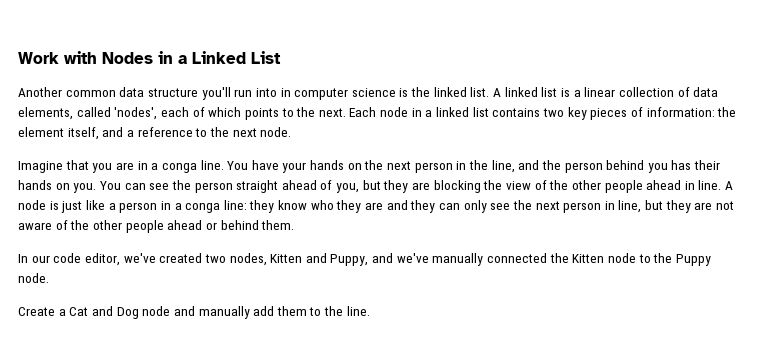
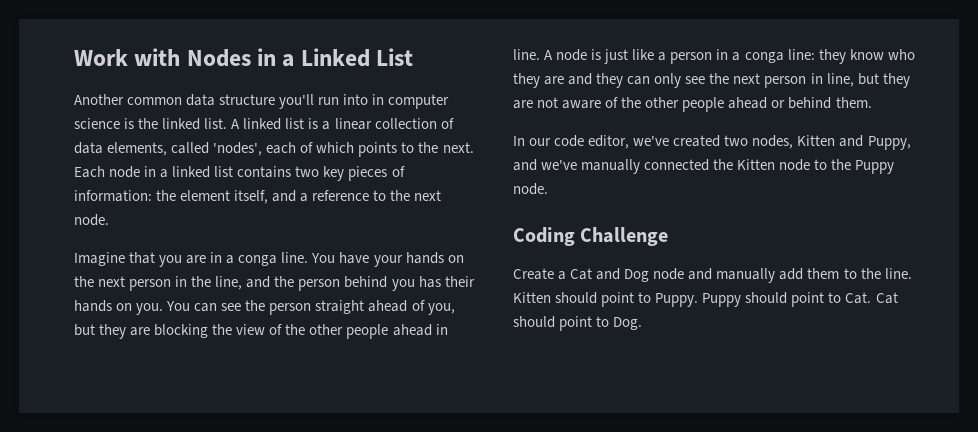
+ Coding Challenge
+ Kitten should point to Puppy. Puppy should point to Cat. Cat should point to Dog.

